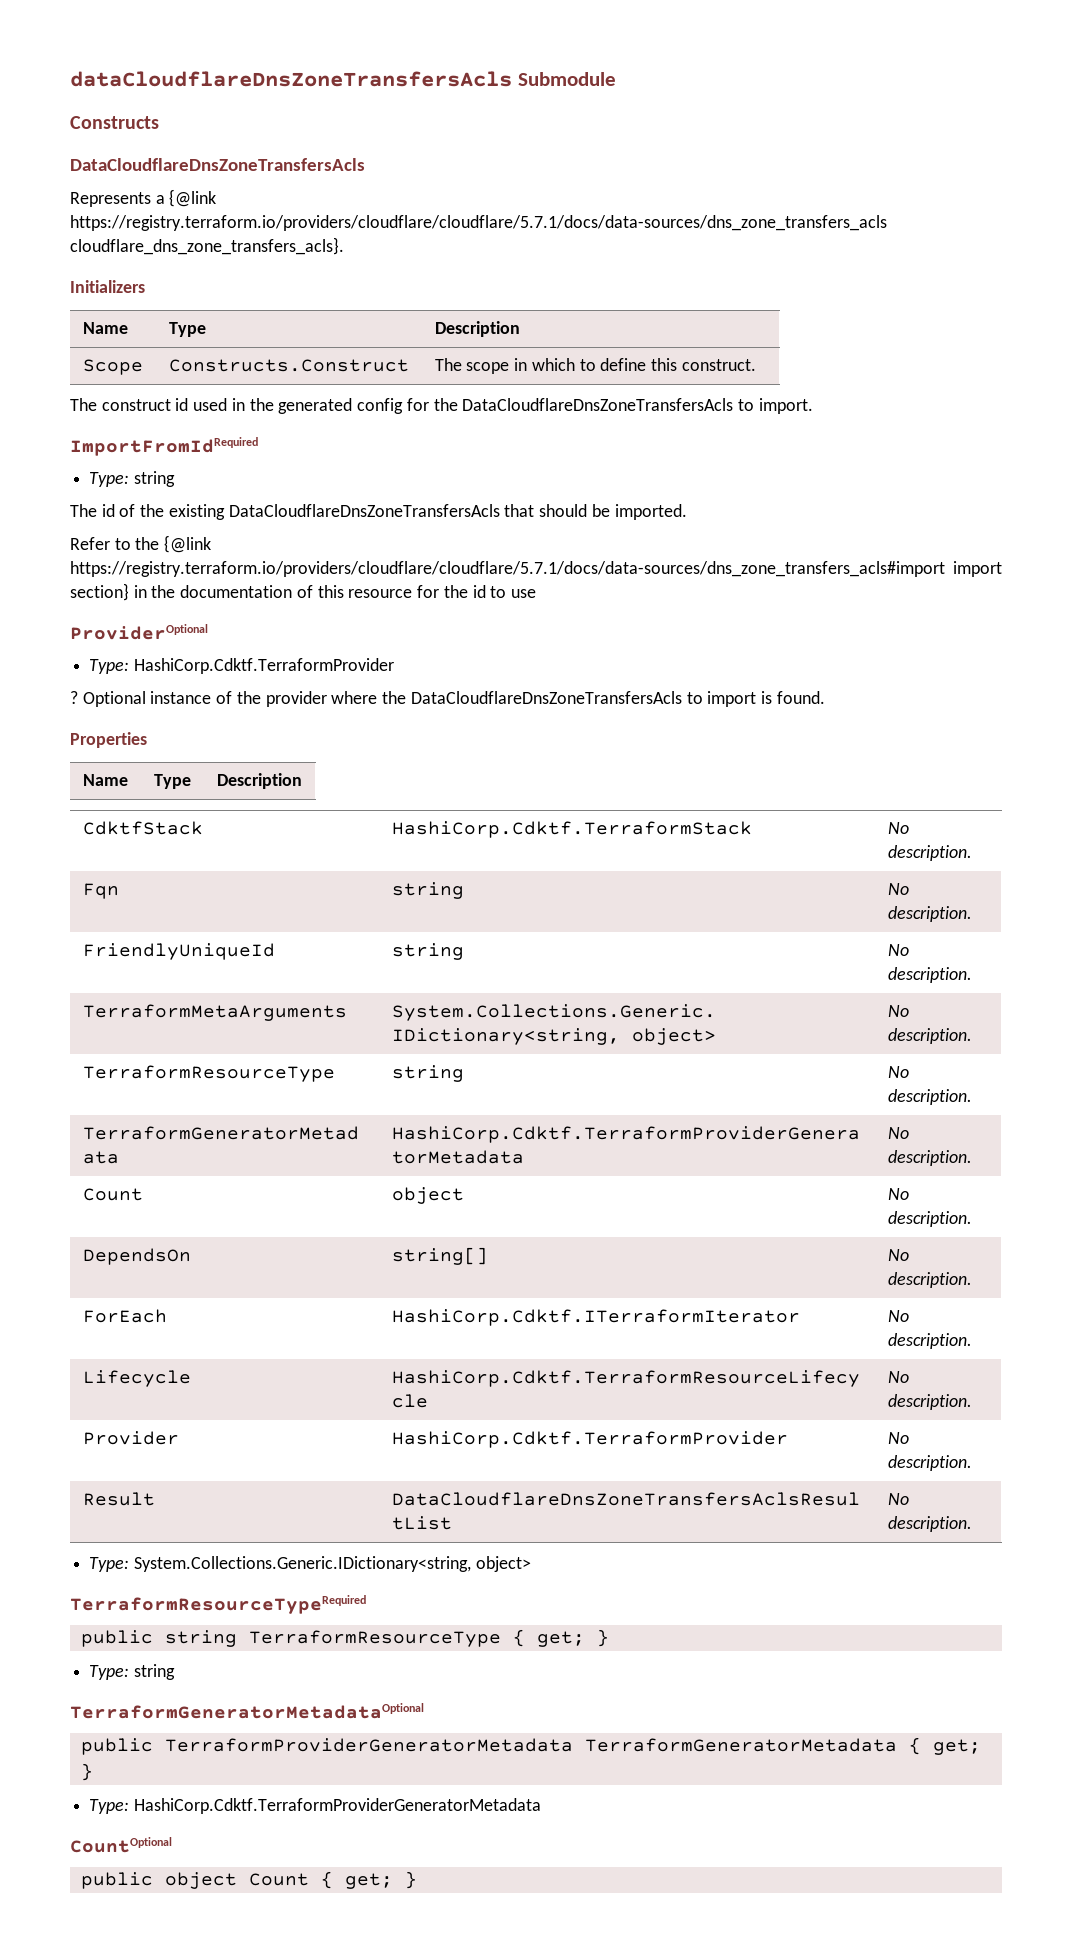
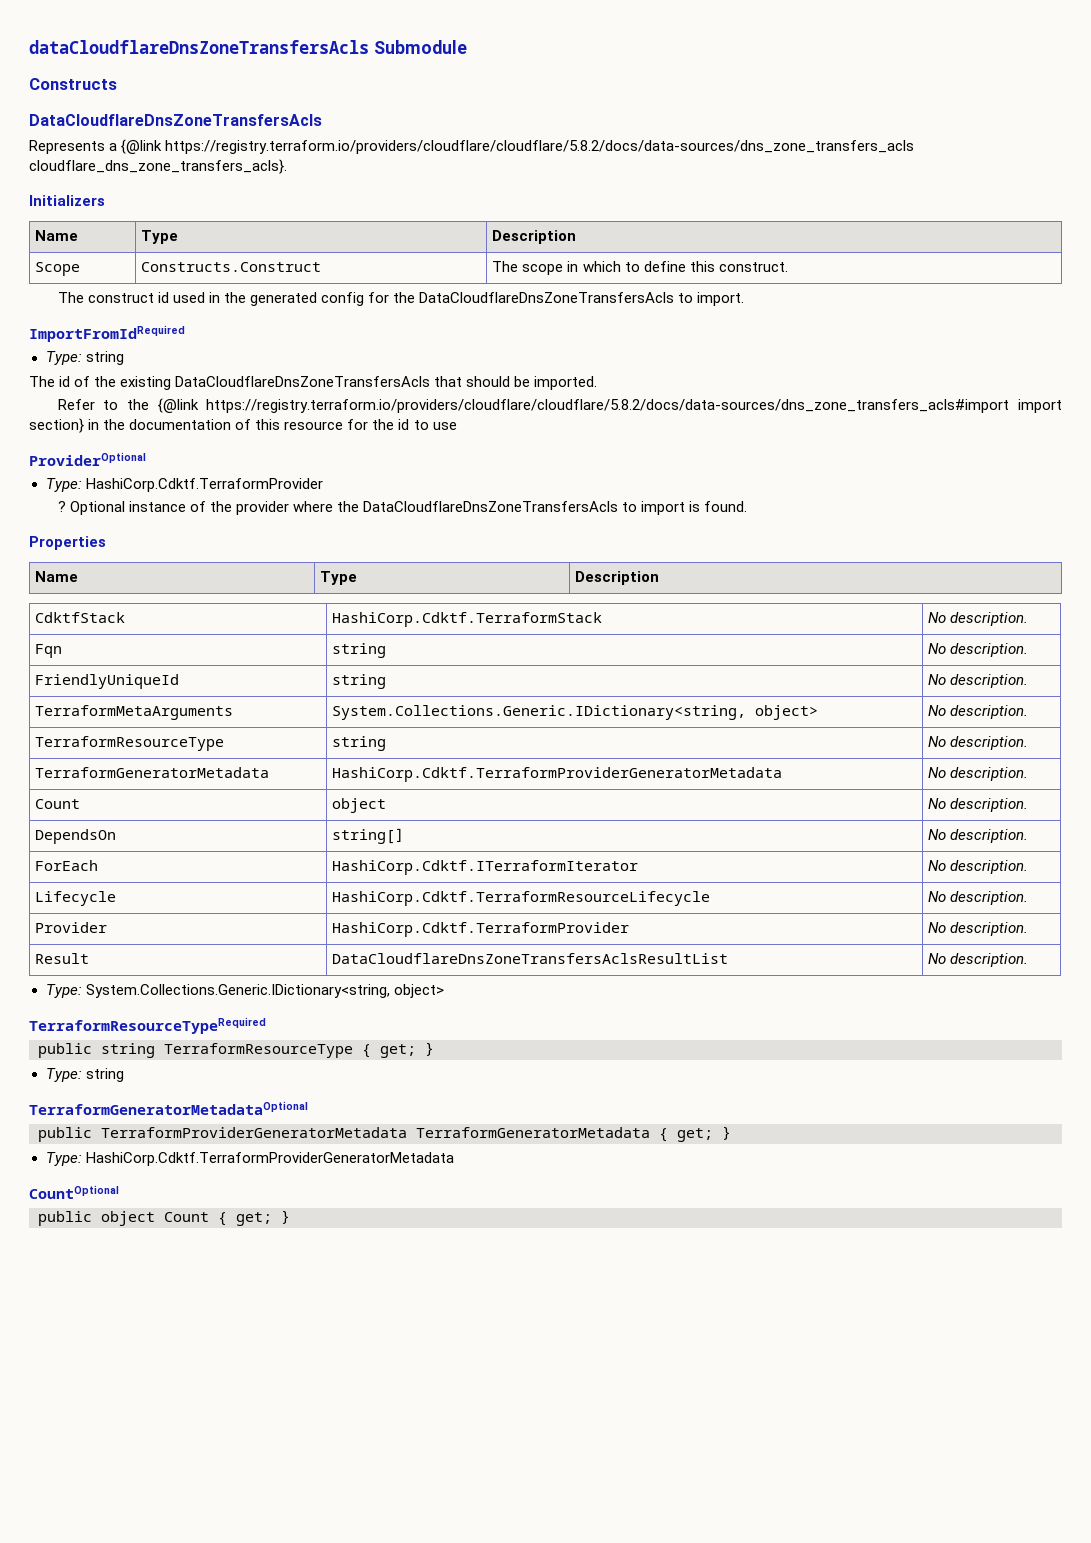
- Represents a {@link https://registry.terraform.io/providers/cloudflare/cloudflare/5.7.1/docs/data-sources/dns_zone_transfers_acls cloudflare_dns_zone_transfers_acls}.
+ Represents a {@link https://registry.terraform.io/providers/cloudflare/cloudflare/5.8.2/docs/data-sources/dns_zone_transfers_acls cloudflare_dns_zone_transfers_acls}.
- Refer to the {@link https://registry.terraform.io/providers/cloudflare/cloudflare/5.7.1/docs/data-sources/dns_zone_transfers_acls#import import section} in the documentation of this resource for the id to use
+ Refer to the {@link https://registry.terraform.io/providers/cloudflare/cloudflare/5.8.2/docs/data-sources/dns_zone_transfers_acls#import import section} in the documentation of this resource for the id to use

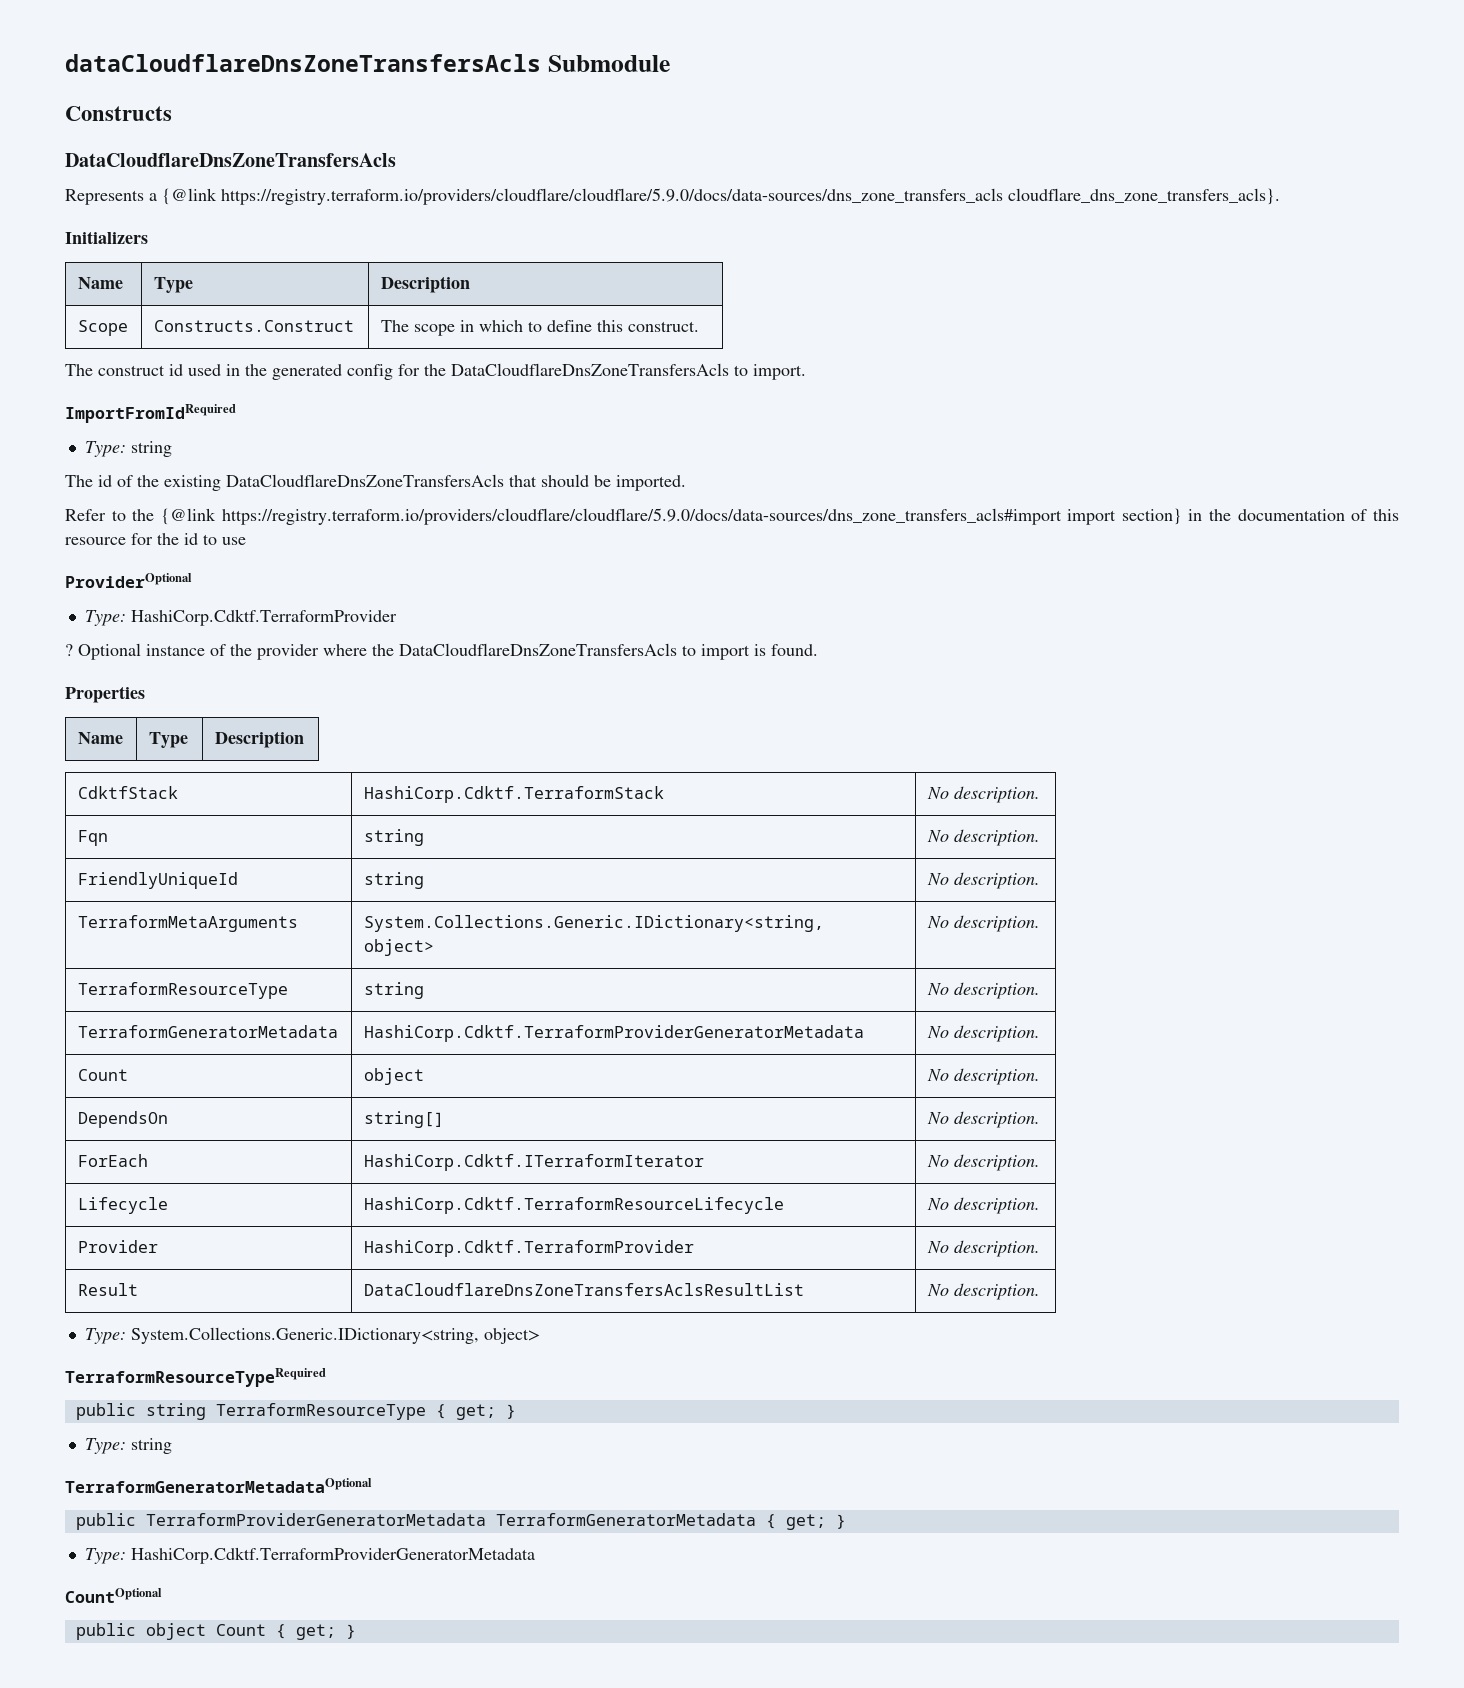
- Represents a {@link https://registry.terraform.io/providers/cloudflare/cloudflare/5.8.2/docs/data-sources/dns_zone_transfers_acls cloudflare_dns_zone_transfers_acls}.
+ Represents a {@link https://registry.terraform.io/providers/cloudflare/cloudflare/5.9.0/docs/data-sources/dns_zone_transfers_acls cloudflare_dns_zone_transfers_acls}.
- Refer to the {@link https://registry.terraform.io/providers/cloudflare/cloudflare/5.8.2/docs/data-sources/dns_zone_transfers_acls#import import section} in the documentation of this resource for the id to use
+ Refer to the {@link https://registry.terraform.io/providers/cloudflare/cloudflare/5.9.0/docs/data-sources/dns_zone_transfers_acls#import import section} in the documentation of this resource for the id to use

